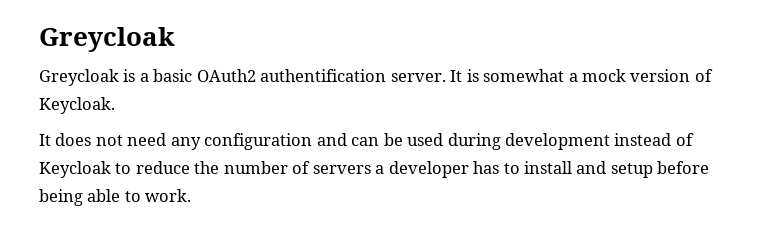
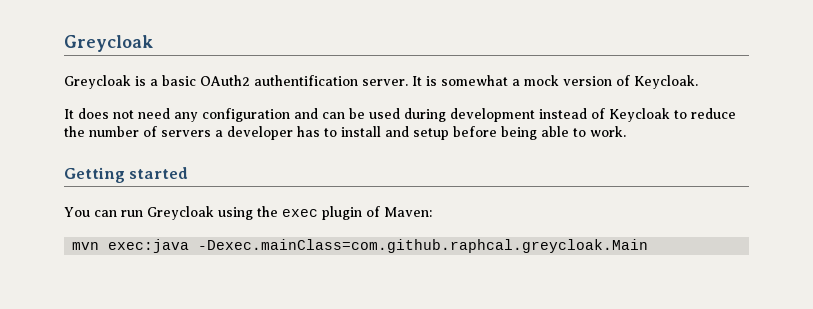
+ Getting started
+ You can run Greycloak using the exec plugin of Maven:
+ mvn exec:java -Dexec.mainClass=com.github.raphcal.greycloak.Main

